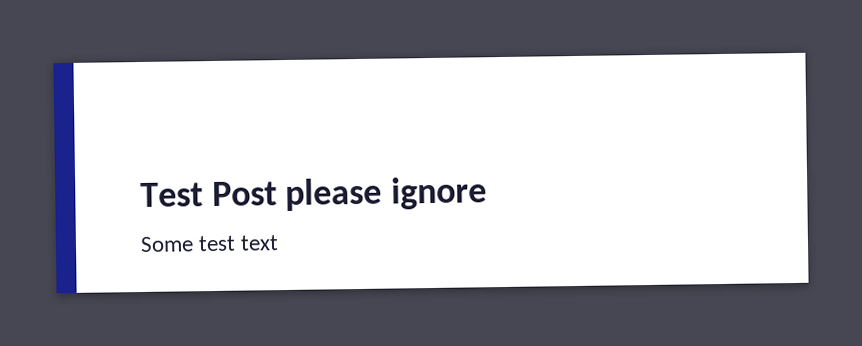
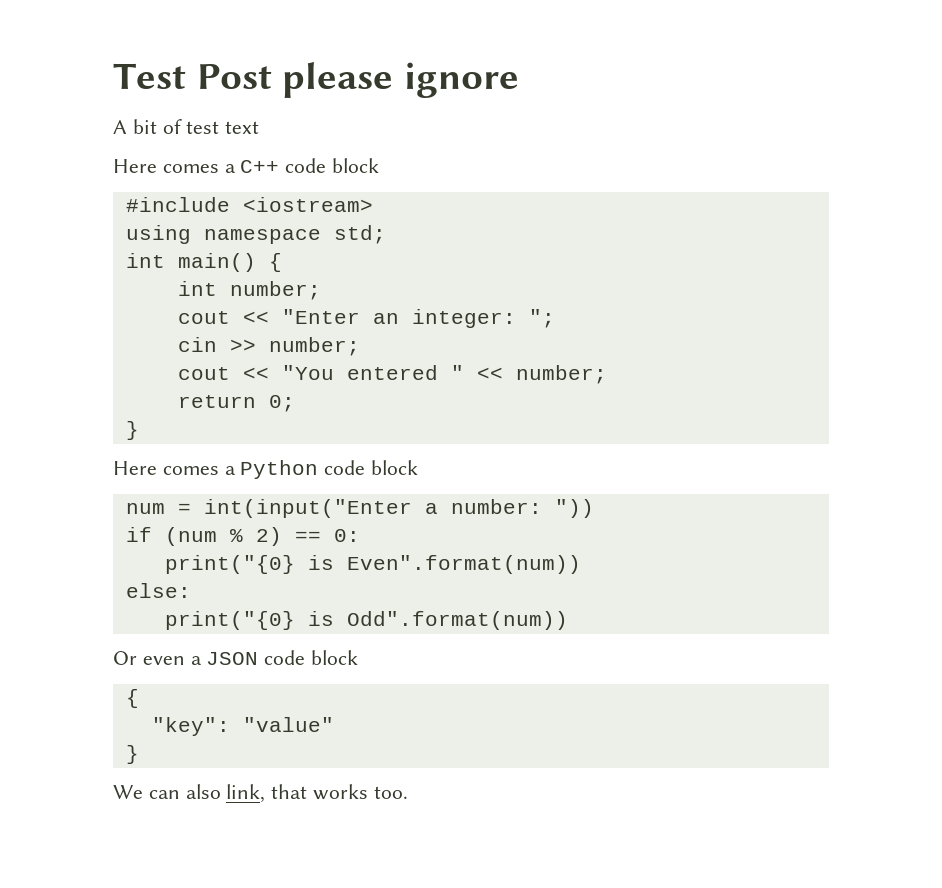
- Some test text
+ A bit of test text
+ Here comes a C++ code block
+ #include <iostream>
+ using namespace std;
+ int main() {
+ int number;
+ cout << "Enter an integer: ";
+ cin >> number;
+ cout << "You entered " << number;
+ return 0;
+ }
+ Here comes a Python code block
+ num = int(input("Enter a number: "))
+ if (num % 2) == 0:
+ print("{0} is Even".format(num))
+ else:
+ print("{0} is Odd".format(num))
+ Or even a JSON code block
+ {
+ "key": "value"
+ }
+ We can also link, that works too.

